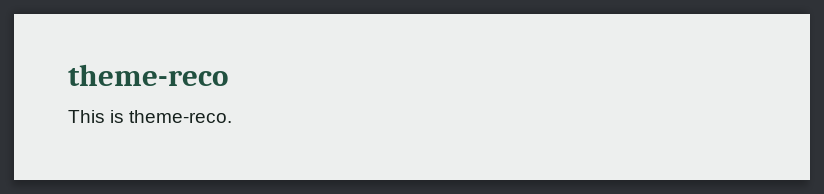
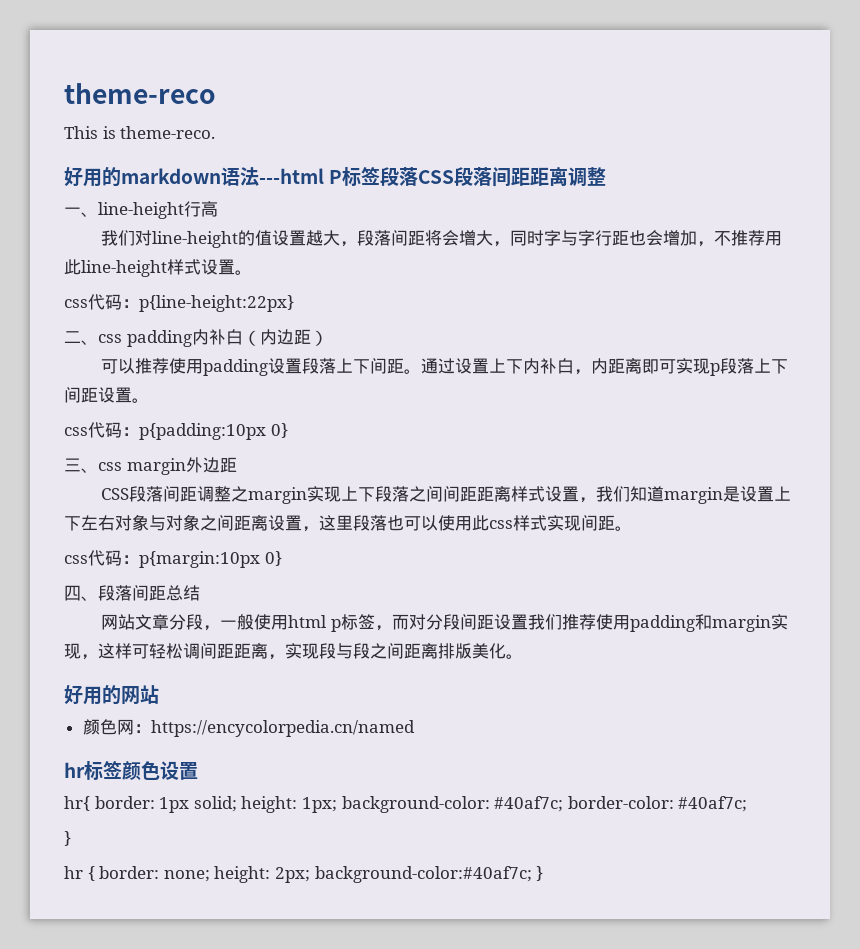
+ 好用的markdown语法---html P标签段落CSS段落间距距离调整
+ 一、line-height行高
+ 我们对line-height的值设置越大，段落间距将会增大，同时字与字行距也会增加，不推荐用此line-height样式设置。
+ css代码：p{line-height:22px}
+ 二、css padding内补白（内边距）
+ 可以推荐使用padding设置段落上下间距。通过设置上下内补白，内距离即可实现p段落上下间距设置。
+ css代码：p{padding:10px 0}
+ 三、css margin外边距
+ CSS段落间距调整之margin实现上下段落之间间距距离样式设置，我们知道margin是设置上下左右对象与对象之间距离设置，这里段落也可以使用此css样式实现间距。
+ css代码：p{margin:10px 0}
+ 四、段落间距总结
+ 网站文章分段，一般使用html p标签，而对分段间距设置我们推荐使用padding和margin实现，这样可轻松调间距距离，实现段与段之间距离排版美化。
+ 好用的网站
+ 颜色网：https://encycolorpedia.cn/named
+ hr标签颜色设置
+ hr{ border: 1px solid; height: 1px; background-color: #40af7c; border-color: #40af7c;
+ }
+ hr { border: none; height: 2px; background-color:#40af7c; }

